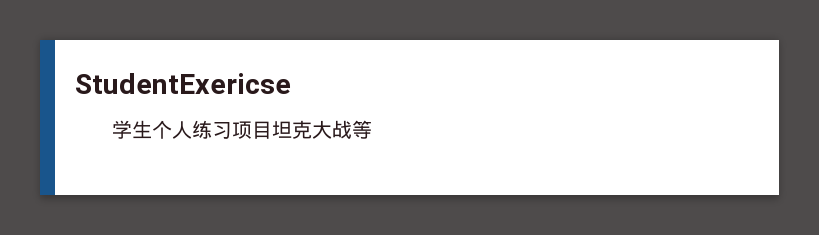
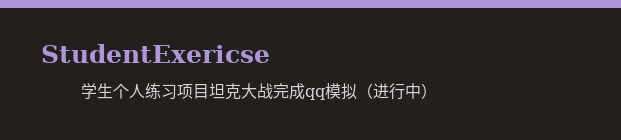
- 学生个人练习项目坦克大战等
+ 学生个人练习项目坦克大战完成qq模拟（进行中）

